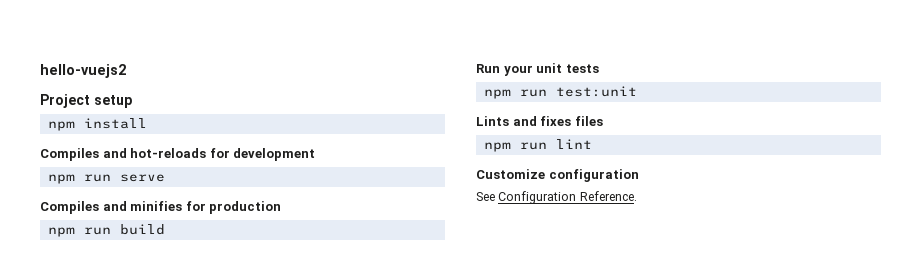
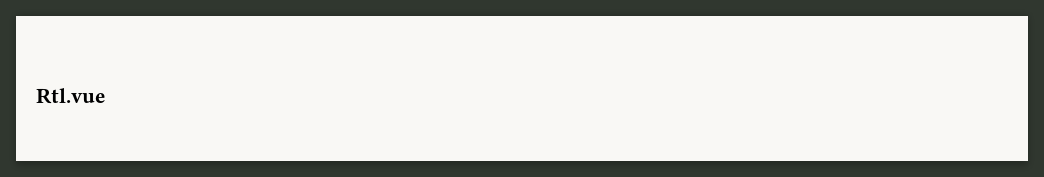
- hello-vuejs2
- Project setup
- npm install
- Compiles and hot-reloads for development
- npm run serve
- Compiles and minifies for production
- npm run build
- Run your unit tests
- npm run test:unit
- Lints and fixes files
- npm run lint
- Customize configuration
- See Configuration Reference.
+ Rtl.vue

